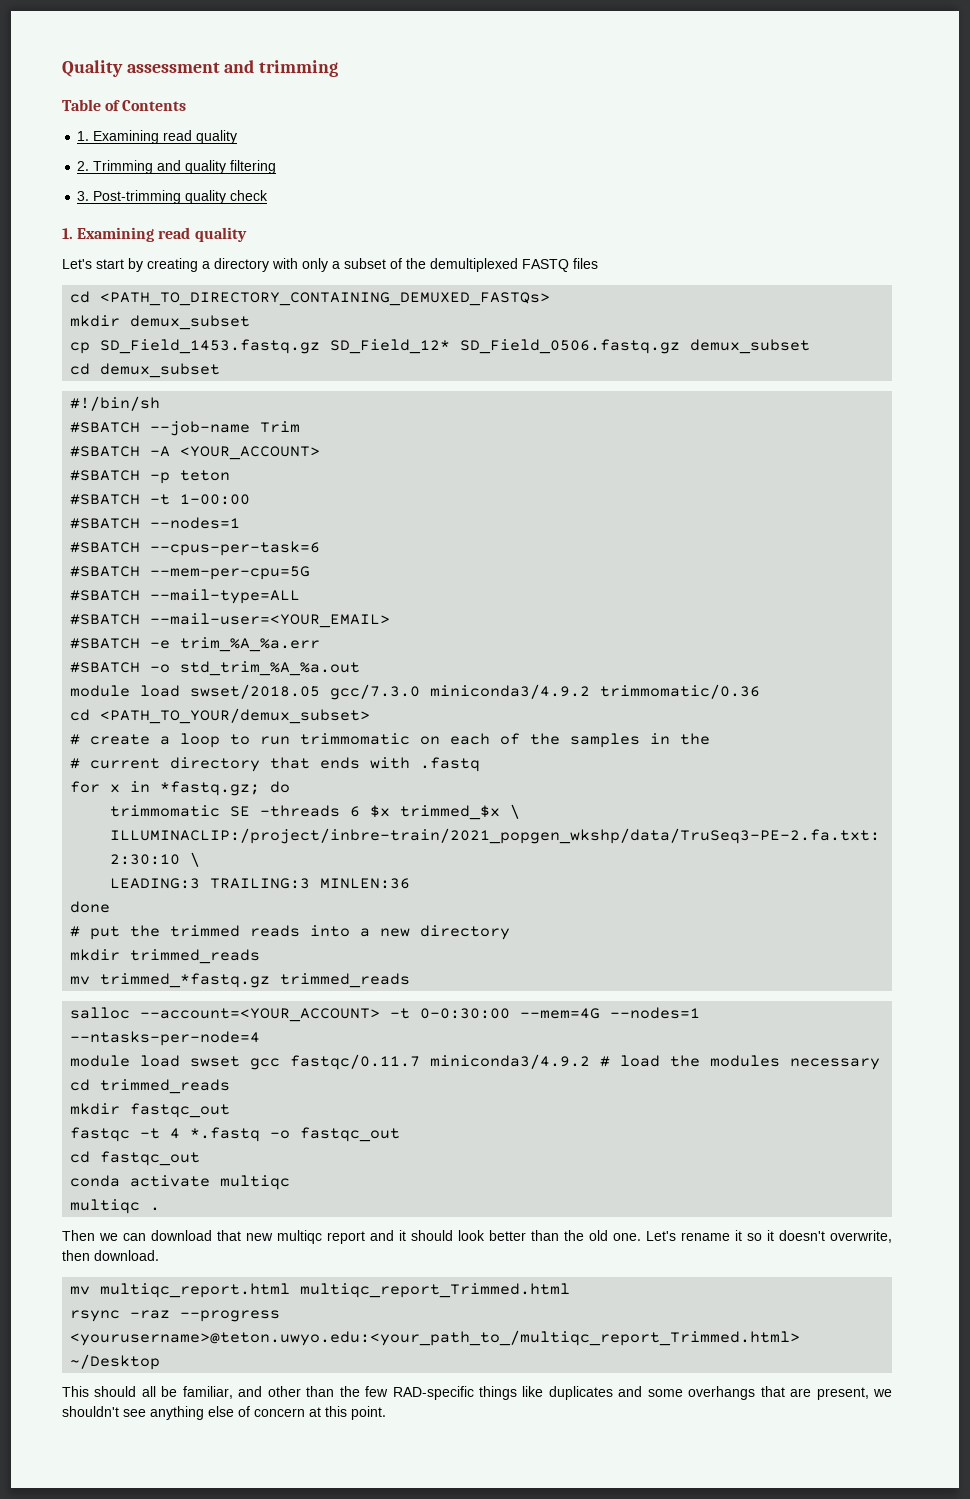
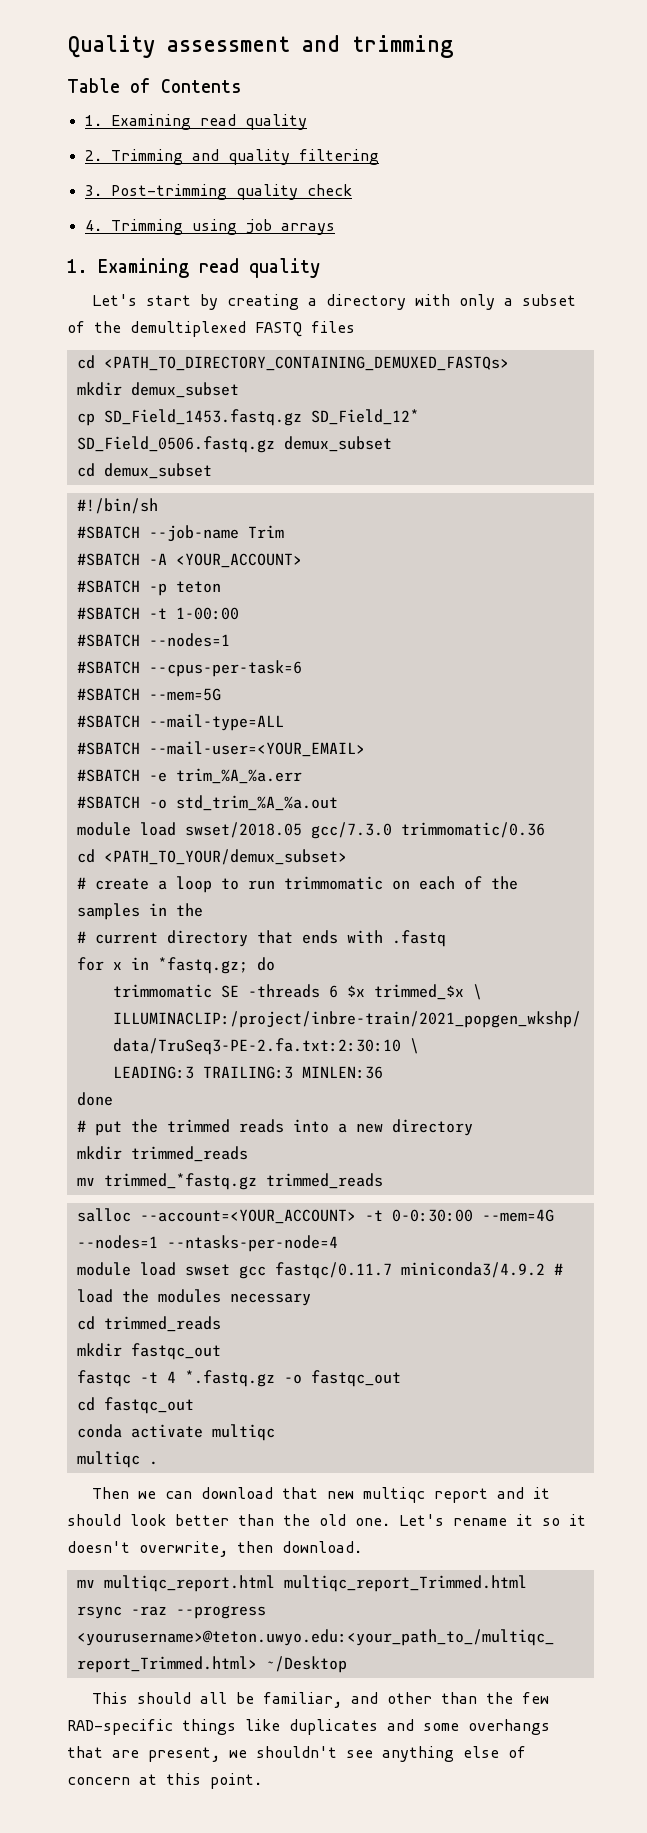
+ 4. Trimming using job arrays
- #SBATCH --mem-per-cpu=5G
+ #SBATCH --mem=5G
- module load swset/2018.05 gcc/7.3.0 miniconda3/4.9.2 trimmomatic/0.36
+ module load swset/2018.05 gcc/7.3.0 trimmomatic/0.36
- fastqc -t 4 *.fastq -o fastqc_out
+ fastqc -t 4 *.fastq.gz -o fastqc_out

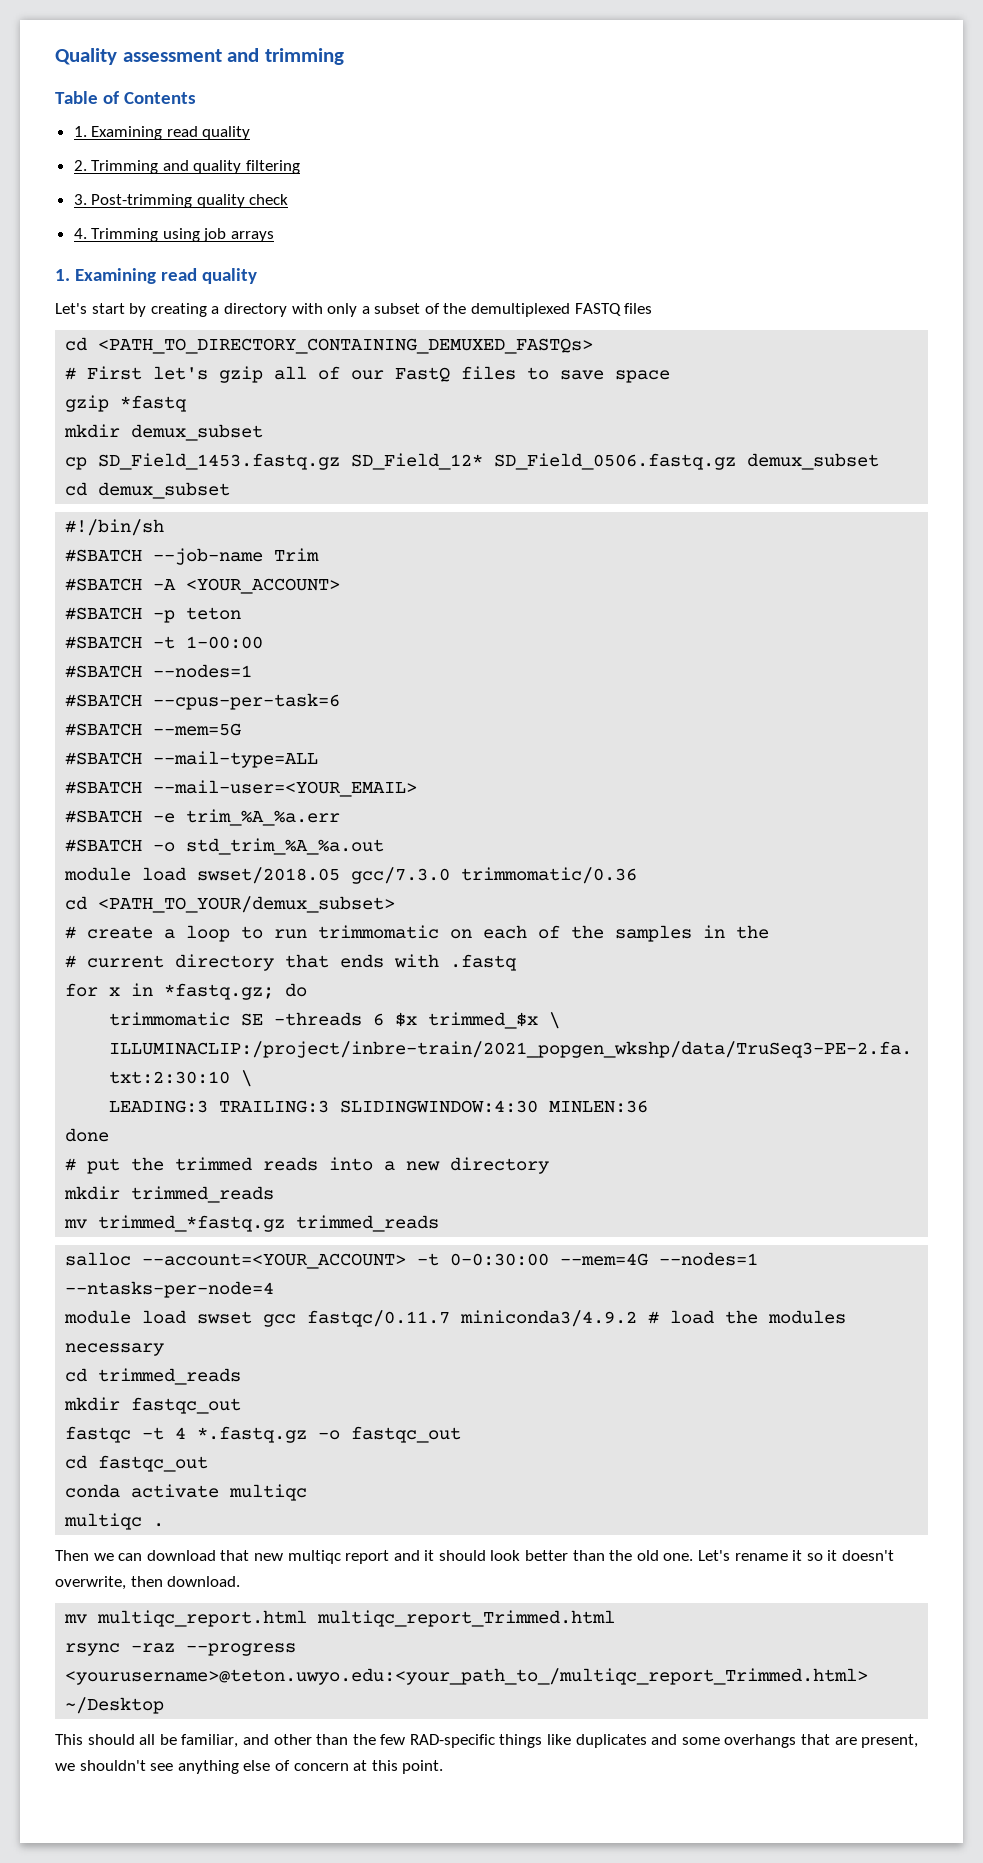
+ # First let's gzip all of our FastQ files to save space
+ gzip *fastq
- LEADING:3 TRAILING:3 MINLEN:36
+ LEADING:3 TRAILING:3 SLIDINGWINDOW:4:30 MINLEN:36

